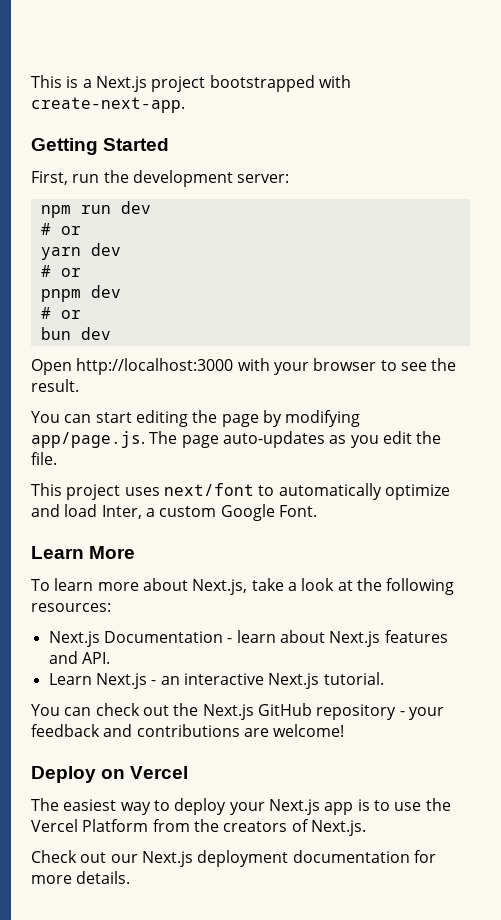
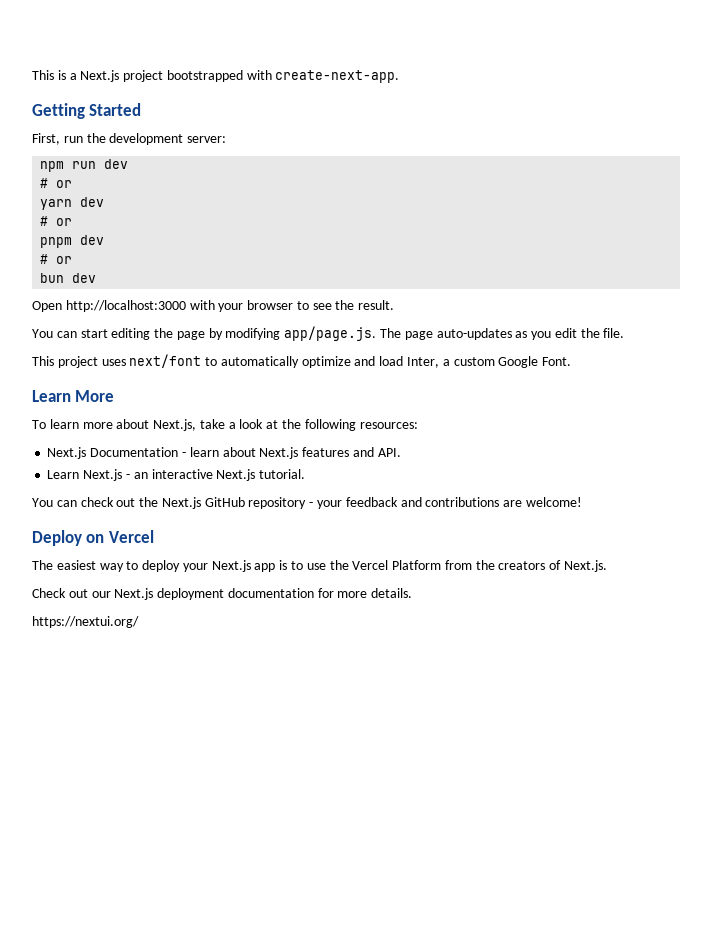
+ https://nextui.org/

